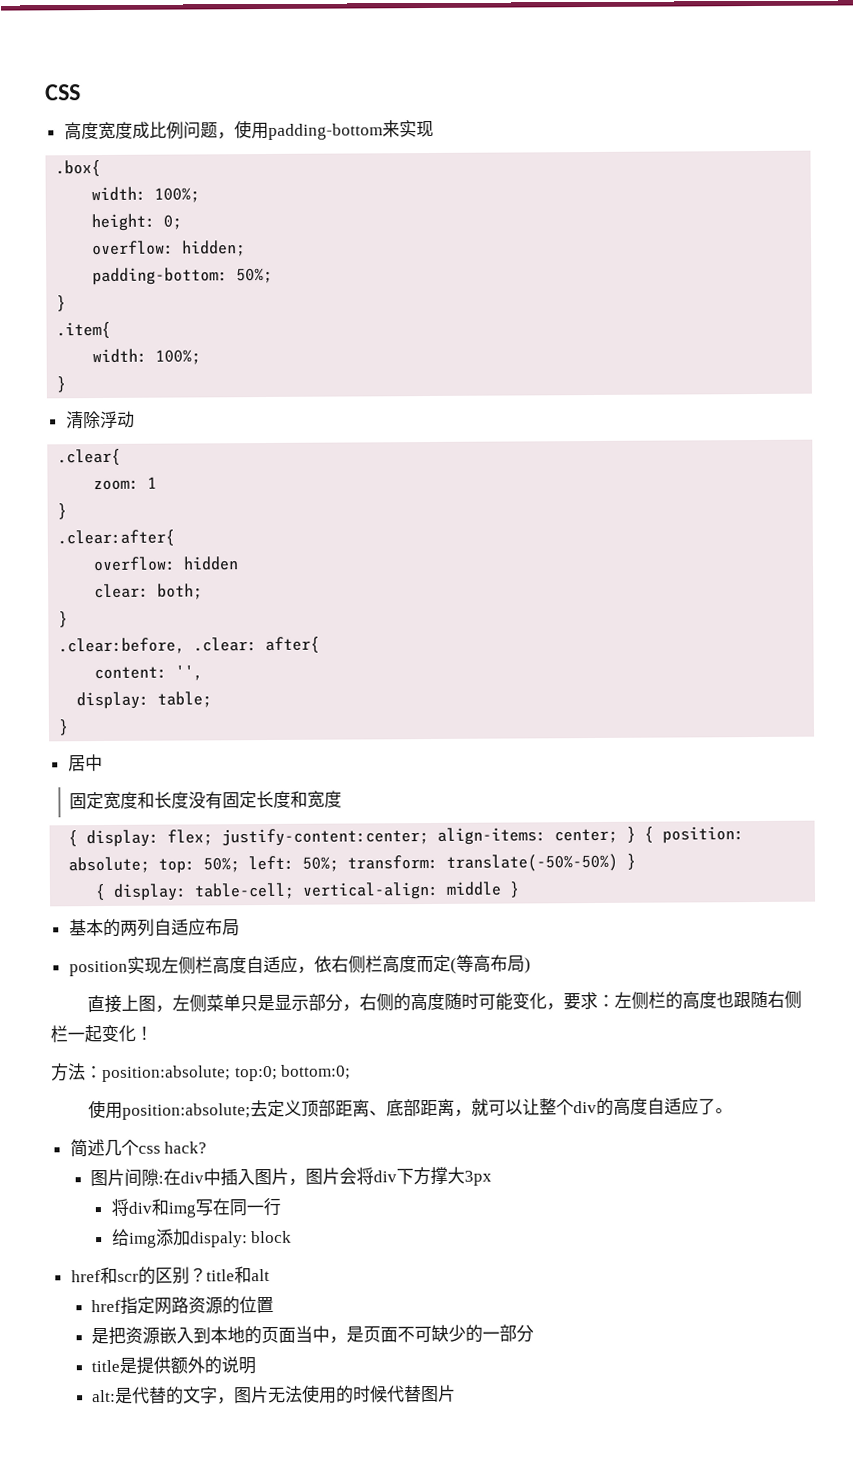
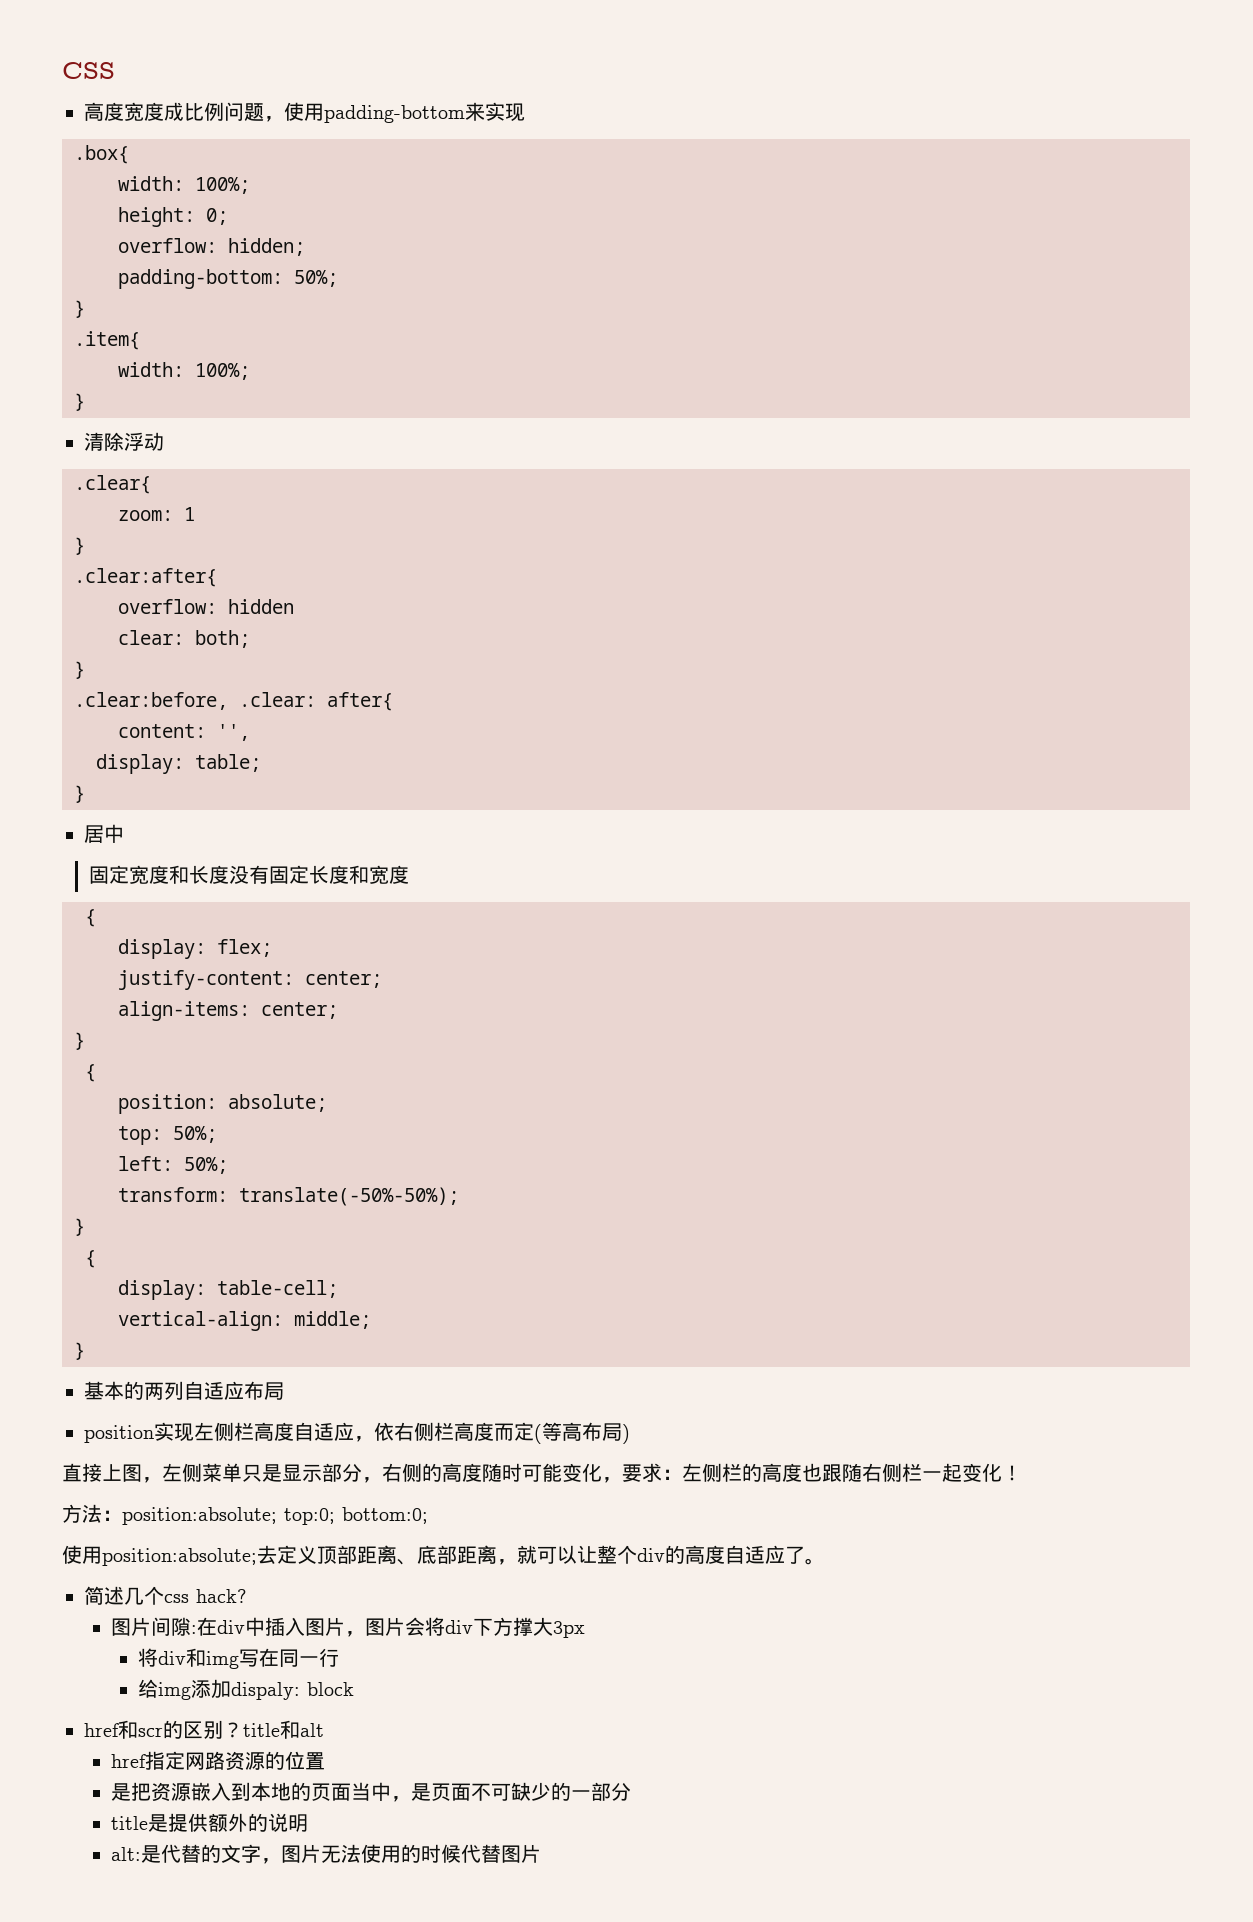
  固定宽度和长度没有固定长度和宽度
- { display: flex; justify-content:center; align-items: center; } { position: absolute; top: 50%; left: 50%; transform: translate(-50%-50%) }
- { display: table-cell; vertical-align: middle }
+ {
+ display: flex;
+ justify-content: center;
+ align-items: center;
+ }
+ {
+ position: absolute;
+ top: 50%;
+ left: 50%;
+ transform: translate(-50%-50%);
+ }
+ {
+ display: table-cell;
+ vertical-align: middle;
+ }

